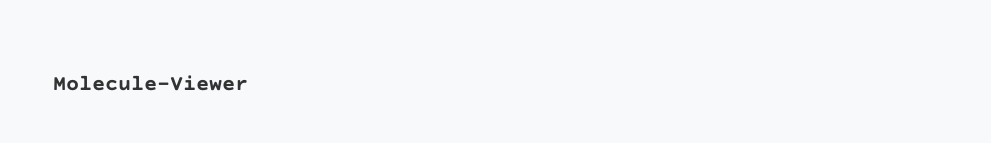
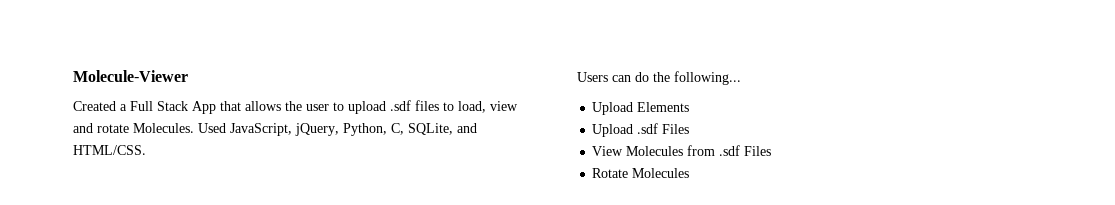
+ Created a Full Stack App that allows the user to upload .sdf files to load, view and rotate Molecules. Used JavaScript, jQuery, Python, C, SQLite, and HTML/CSS.
+ Users can do the following...
+ Upload Elements
+ Upload .sdf Files
+ View Molecules from .sdf Files
+ Rotate Molecules

